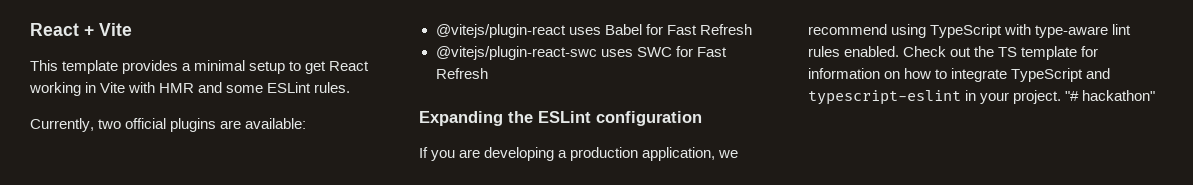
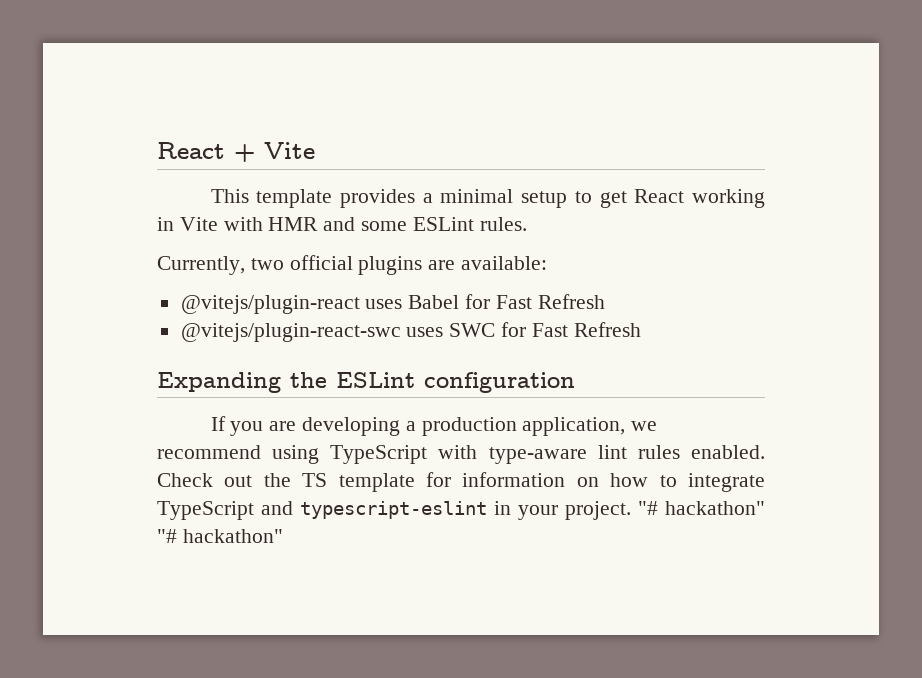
- "# hackathon"
+ "# hackathon" "# hackathon"

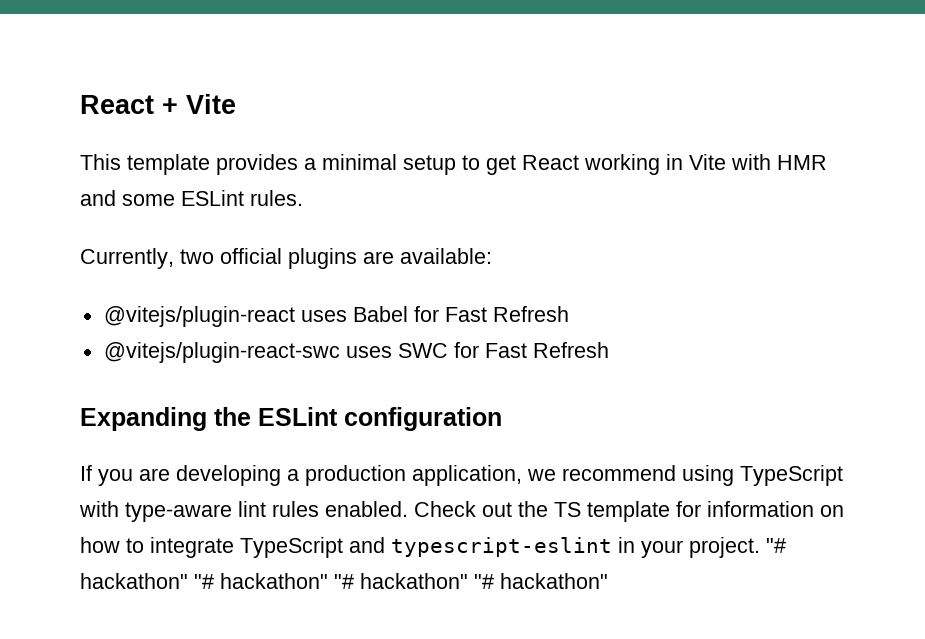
- "# hackathon" "# hackathon"
+ "# hackathon" "# hackathon" "# hackathon" "# hackathon"

